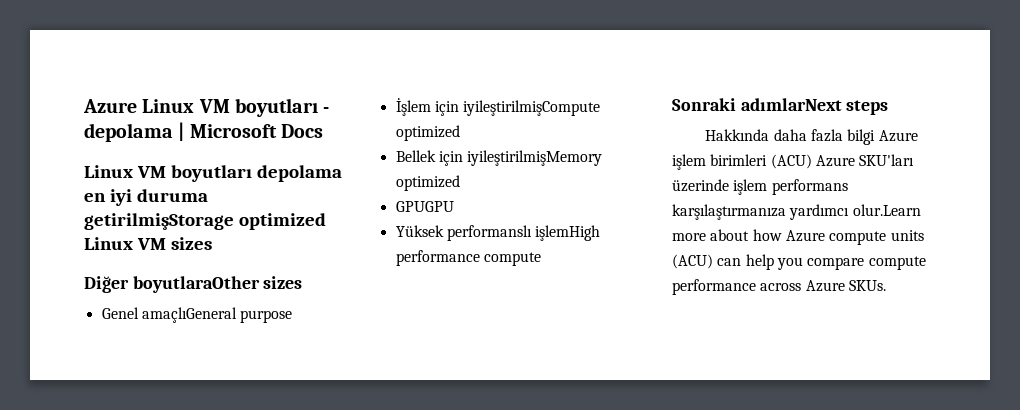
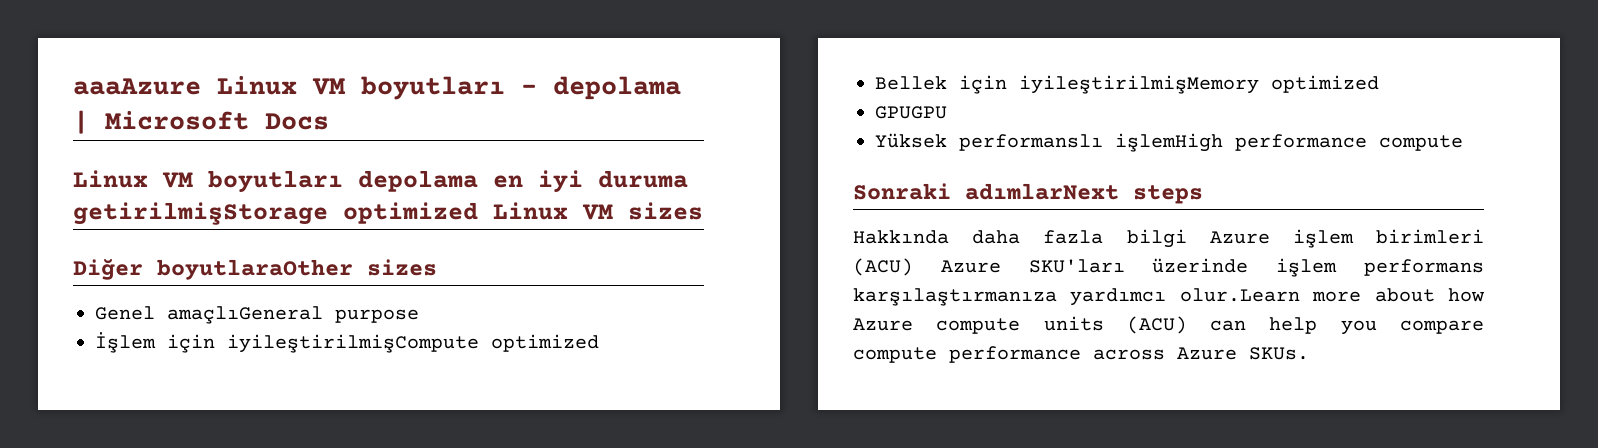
- Azure Linux VM boyutları - depolama | Microsoft Docs
+ aaaAzure Linux VM boyutları - depolama | Microsoft Docs

